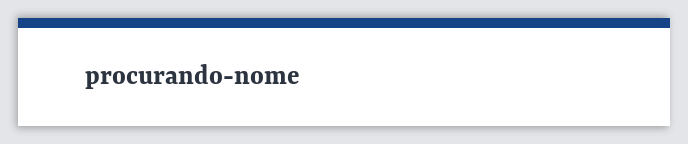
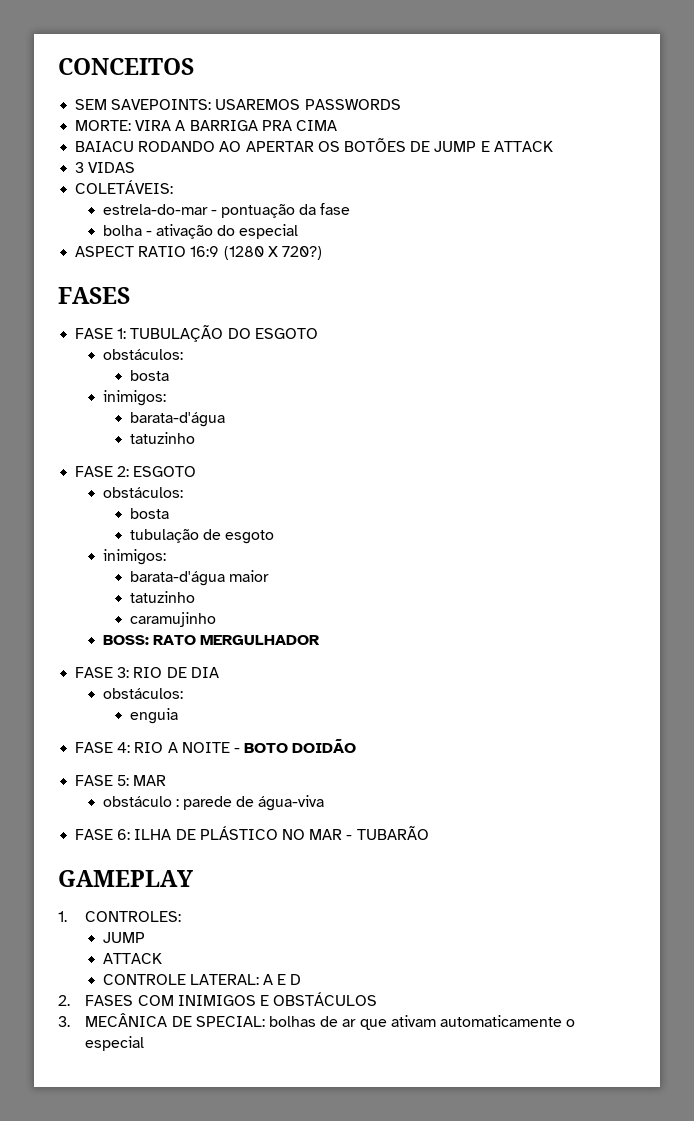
- procurando-nome
+ CONCEITOS
+ SEM SAVEPOINTS: USAREMOS PASSWORDS
+ MORTE: VIRA A BARRIGA PRA CIMA
+ BAIACU RODANDO AO APERTAR OS BOTÕES DE JUMP E ATTACK
+ 3 VIDAS
+ COLETÁVEIS:
+ estrela-do-mar - pontuação da fase
+ bolha - ativação do especial
+ ASPECT RATIO 16:9 (1280 X 720?)
+ FASES
+ FASE 1: TUBULAÇÃO DO ESGOTO
+ obstáculos:
+ bosta
+ inimigos:
+ barata-d'água
+ tatuzinho
+ FASE 2: ESGOTO
+ obstáculos:
+ bosta
+ tubulação de esgoto
+ inimigos:
+ barata-d'água maior
+ tatuzinho
+ caramujinho
+ BOSS: RATO MERGULHADOR
+ FASE 3: RIO DE DIA
+ obstáculos:
+ enguia
+ FASE 4: RIO A NOITE - BOTO DOIDÃO
+ FASE 5: MAR
+ obstáculo : parede de água-viva
+ FASE 6: ILHA DE PLÁSTICO NO MAR - TUBARÃO
+ GAMEPLAY
+ 1. CONTROLES:
+ JUMP
+ ATTACK
+ CONTROLE LATERAL: A E D
+ 2. FASES COM INIMIGOS E OBSTÁCULOS
+ 3. MECÂNICA DE SPECIAL: bolhas de ar que ativam automaticamente o especial

